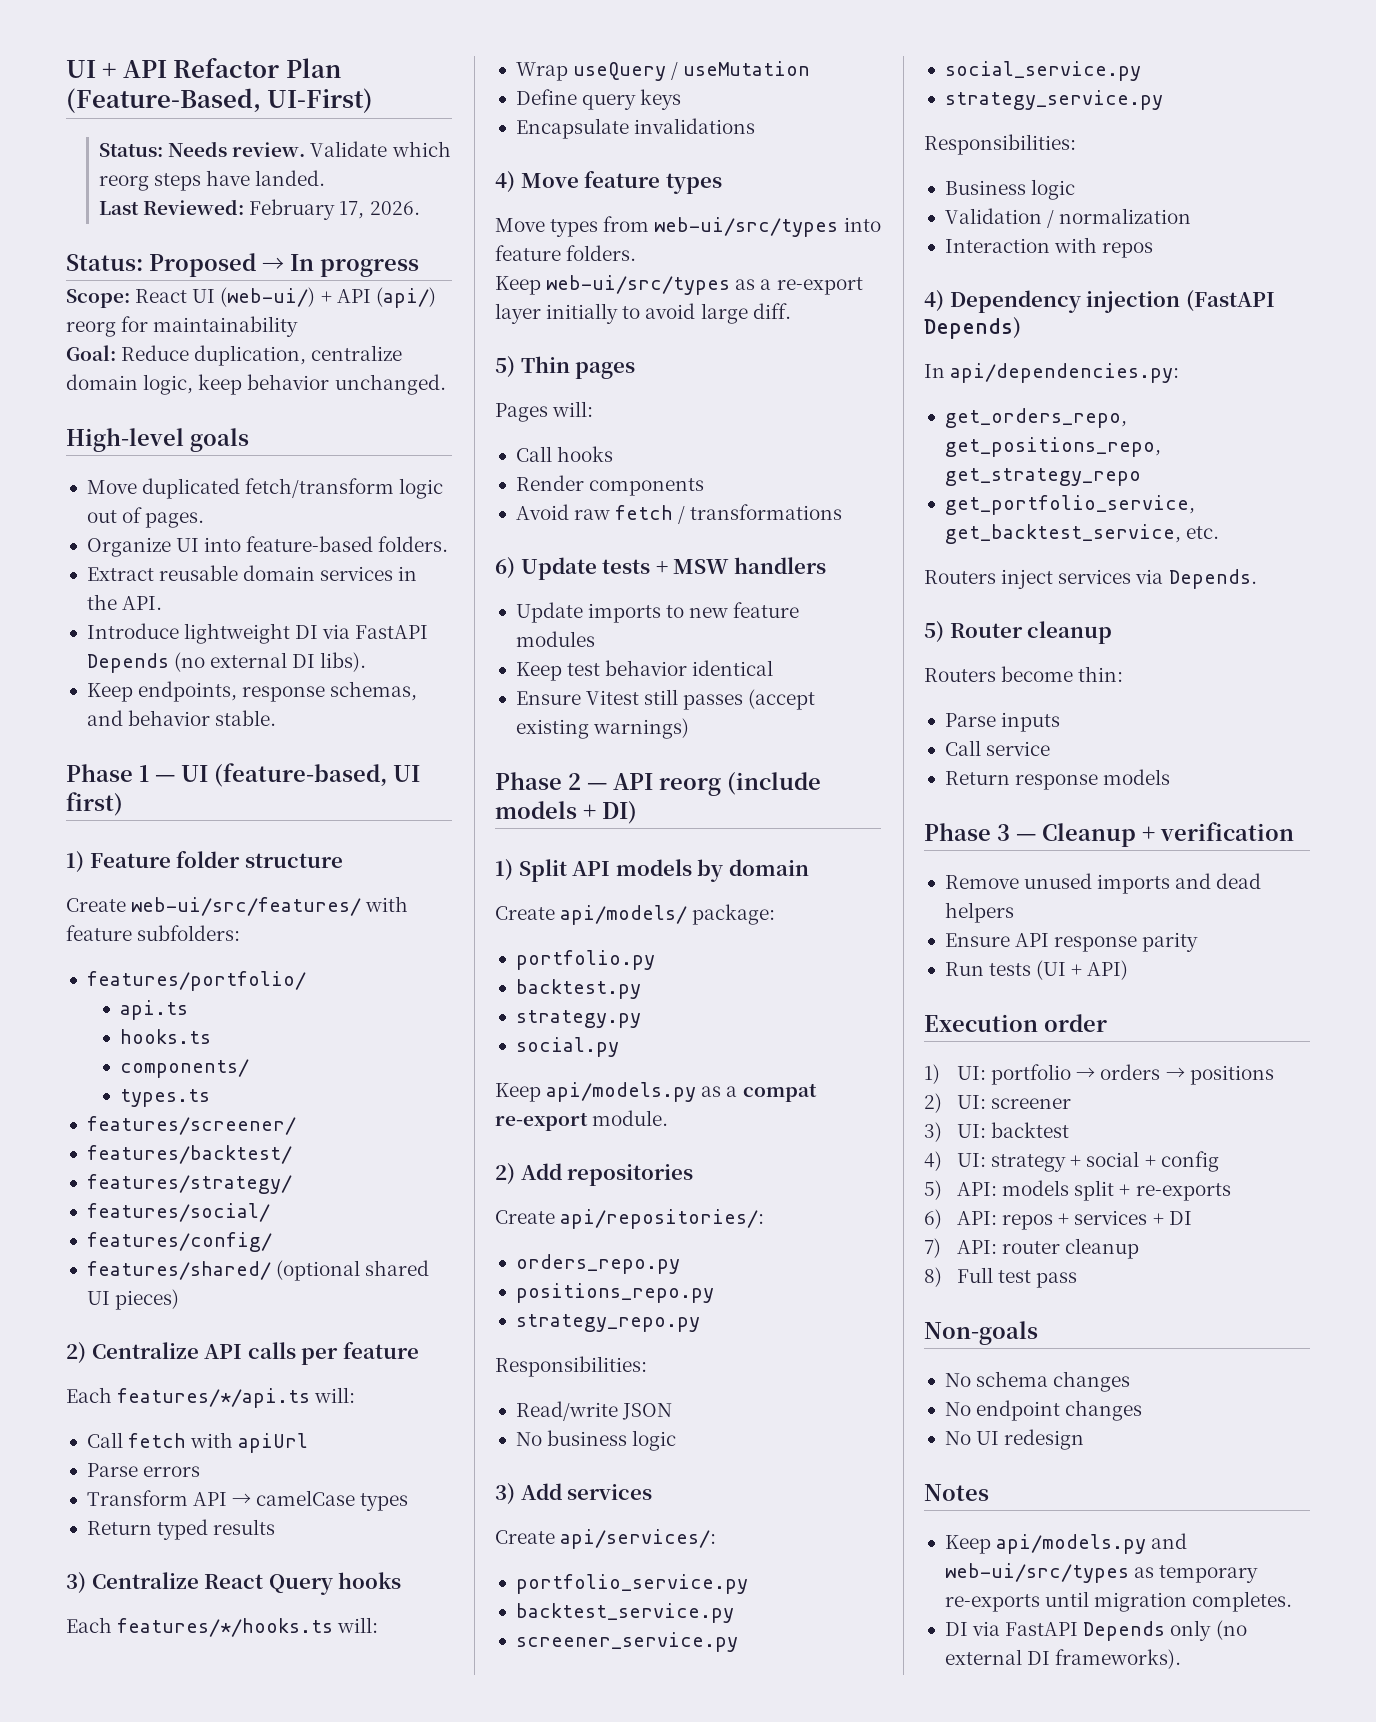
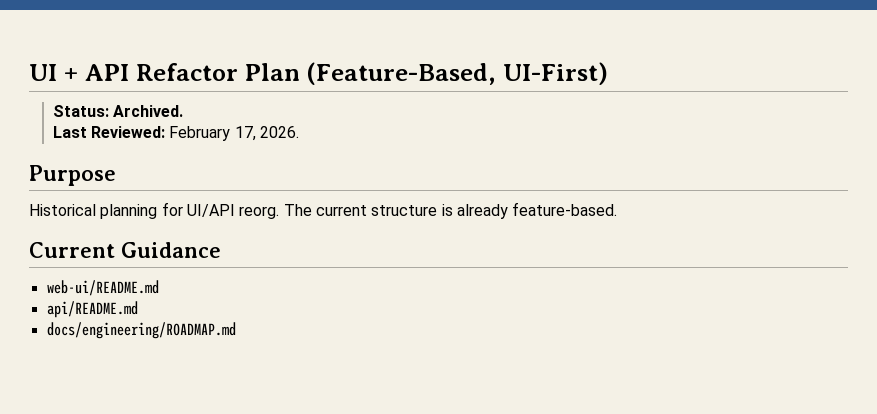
- Status: Needs review. Validate which reorg steps have landed.
+ Status: Archived.
- Status: Proposed → In progress
- Scope: React UI (web-ui/) + API (api/) reorg for maintainability
- Goal: Reduce duplication, centralize domain logic, keep behavior unchanged.
- High-level goals
- Move duplicated fetch/transform logic out of pages.
- Organize UI into feature-based folders.
- Extract reusable domain services in the API.
- Introduce lightweight DI via FastAPI Depends (no external DI libs).
- Keep endpoints, response schemas, and behavior stable.
- Phase 1 — UI (feature-based, UI first)
- 1) Feature folder structure
- Create web-ui/src/features/ with feature subfolders:
- features/portfolio/
- api.ts
- hooks.ts
- components/
- types.ts
- features/screener/
- features/backtest/
- features/strategy/
- features/social/
- features/config/
- features/shared/ (optional shared UI pieces)
- 2) Centralize API calls per feature
- Each features/*/api.ts will:
- Call fetch with apiUrl
- Parse errors
- Transform API → camelCase types
- Return typed results
- 3) Centralize React Query hooks
- Each features/*/hooks.ts will:
- Wrap useQuery / useMutation
- Define query keys
- Encapsulate invalidations
- 4) Move feature types
- Move types from web-ui/src/types into feature folders.
- Keep web-ui/src/types as a re-export layer initially to avoid large diff.
- 5) Thin pages
- Pages will:
- Call hooks
- Render components
- Avoid raw fetch / transformations
- 6) Update tests + MSW handlers
- Update imports to new feature modules
- Keep test behavior identical
- Ensure Vitest still passes (accept existing warnings)
- Phase 2 — API reorg (include models + DI)
- 1) Split API models by domain
- Create api/models/ package:
- portfolio.py
- backtest.py
- strategy.py
- social.py
- Keep api/models.py as a compat re-export module.
- 2) Add repositories
- Create api/repositories/:
- orders_repo.py
- positions_repo.py
- strategy_repo.py
- Responsibilities:
- Read/write JSON
- No business logic
- 3) Add services
- Create api/services/:
- portfolio_service.py
- backtest_service.py
- screener_service.py
- social_service.py
- strategy_service.py
- Responsibilities:
- Business logic
- Validation / normalization
- Interaction with repos
- 4) Dependency injection (FastAPI Depends)
- In api/dependencies.py:
- get_orders_repo, get_positions_repo, get_strategy_repo
- get_portfolio_service, get_backtest_service, etc.
- Routers inject services via Depends.
- 5) Router cleanup
- Routers become thin:
- Parse inputs
- Call service
- Return response models
- Phase 3 — Cleanup + verification
- Remove unused imports and dead helpers
- Ensure API response parity
- Run tests (UI + API)
- Execution order
- 1) UI: portfolio → orders → positions
- 2) UI: screener
- 3) UI: backtest
- 4) UI: strategy + social + config
- 5) API: models split + re-exports
- 6) API: repos + services + DI
- 7) API: router cleanup
- 8) Full test pass
- Non-goals
- No schema changes
- No endpoint changes
- No UI redesign
- Notes
- Keep api/models.py and web-ui/src/types as temporary re-exports until migration completes.
- DI via FastAPI Depends only (no external DI frameworks).
+ Purpose
+ Historical planning for UI/API reorg. The current structure is already feature-based.
+ Current Guidance
+ web-ui/README.md
+ api/README.md
+ docs/engineering/ROADMAP.md

